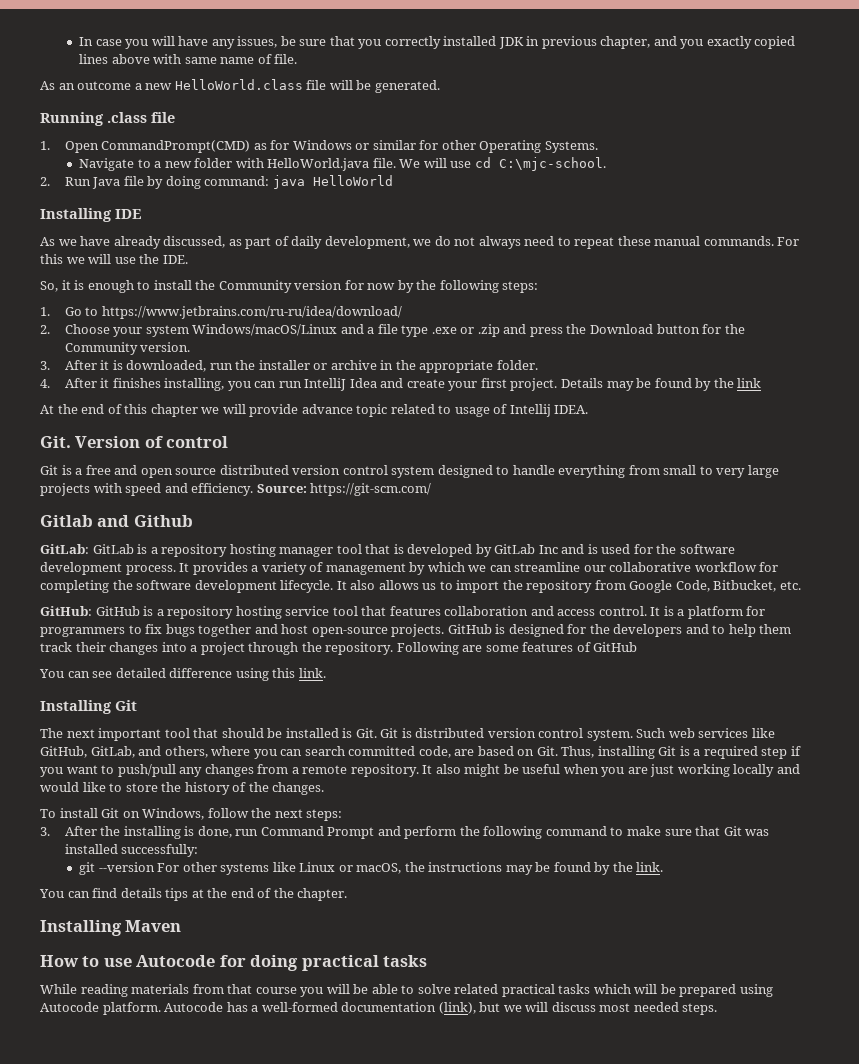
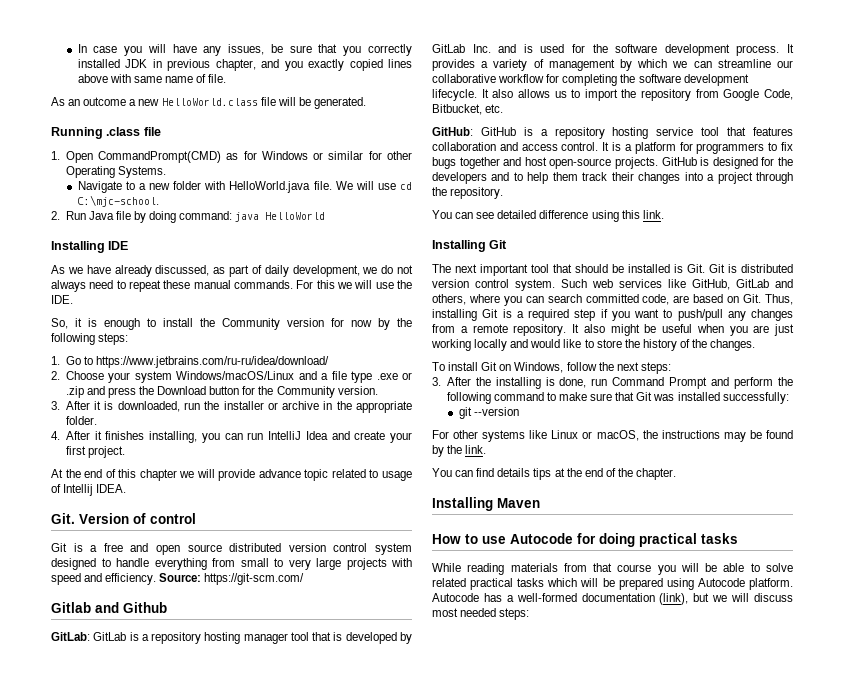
- Details may be found by the link
- GitLab: GitLab is a repository hosting manager tool that is developed by GitLab Inc and is used for the software development process.
+ GitLab: GitLab is a repository hosting manager tool that is developed by GitLab Inc. and is used for the software development process.
- Following are some features of GitHub
- Such web services like GitHub, GitLab, and others, where you can search committed code, are based on Git. Thus, installing Git is a required step if you want to push/pull any changes from a remote repository.
+ Such web services like GitHub, GitLab and others, where you can search committed code, are based on Git. Thus, installing Git is a required step if you want to push/pull any changes from a remote repository.
- git --version For other systems like Linux or macOS, the instructions may be found by the link.
+ git --version
+ For other systems like Linux or macOS, the instructions may be found by the link.
- Autocode has a well-formed documentation (link), but we will discuss most needed steps.
+ Autocode has a well-formed documentation (link), but we will discuss most needed steps:

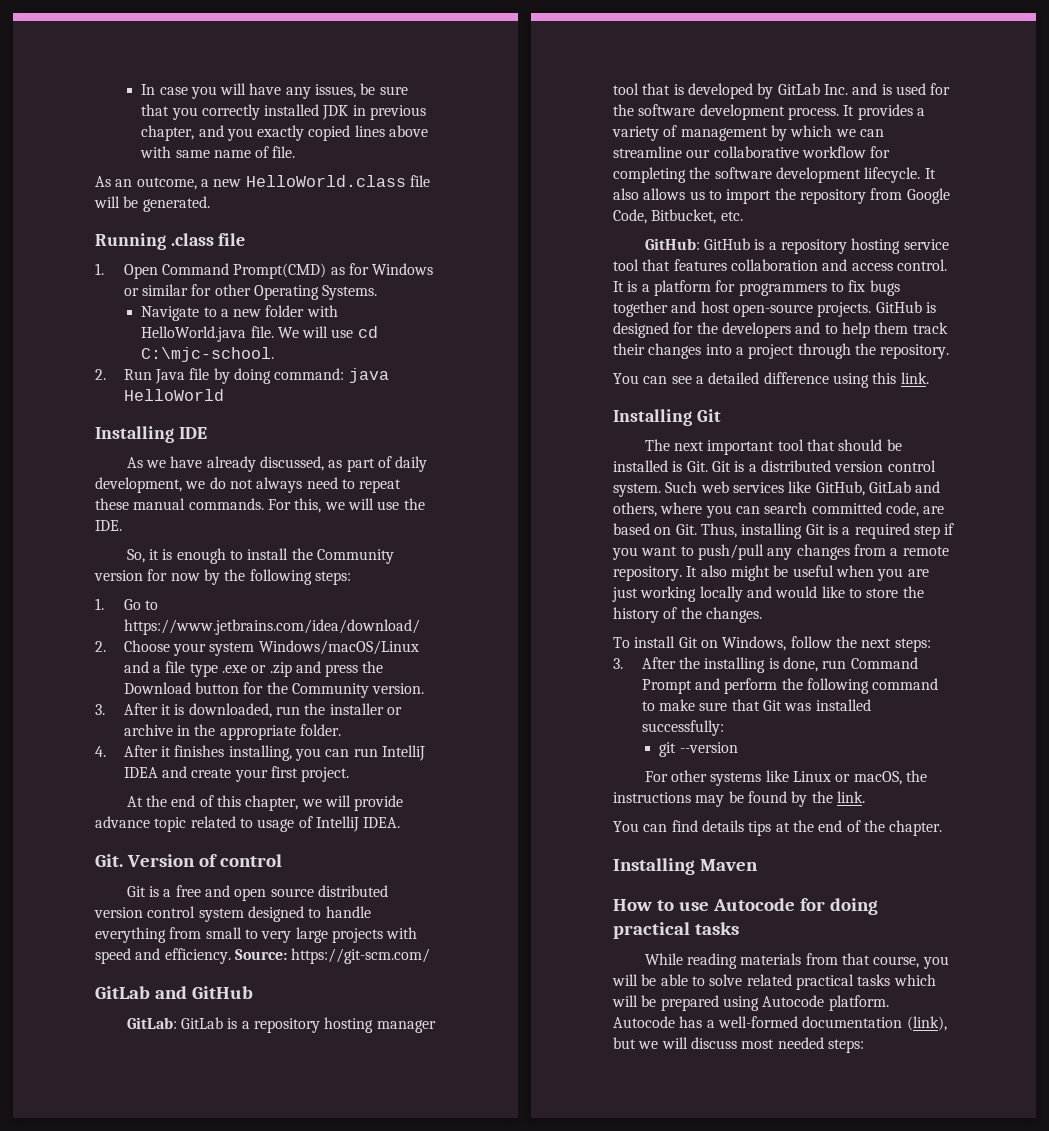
- As an outcome a new HelloWorld.class file will be generated.
+ As an outcome, a new HelloWorld.class file will be generated.
- 1. Open CommandPrompt(CMD) as for Windows or similar for other Operating Systems.
+ 1. Open Command Prompt(CMD) as for Windows or similar for other Operating Systems.
- For this we will use the IDE.
+ For this, we will use the IDE.
- 1. Go to https://www.jetbrains.com/ru-ru/idea/download/
+ 1. Go to https://www.jetbrains.com/idea/download/
- 4. After it finishes installing, you can run IntelliJ Idea and create your first project.
+ 4. After it finishes installing, you can run IntelliJ IDEA and create your first project.
- At the end of this chapter we will provide advance topic related to usage of Intellij IDEA.
+ At the end of this chapter, we will provide advance topic related to usage of IntelliJ IDEA.
- Gitlab and Github
+ GitLab and GitHub
- You can see detailed difference using this link.
+ You can see a detailed difference using this link.
- The next important tool that should be installed is Git. Git is distributed version control system.
+ The next important tool that should be installed is Git. Git is a distributed version control system.
- While reading materials from that course you will be able to solve related practical tasks which will be prepared using Autocode platform.
+ While reading materials from that course, you will be able to solve related practical tasks which will be prepared using Autocode platform.

